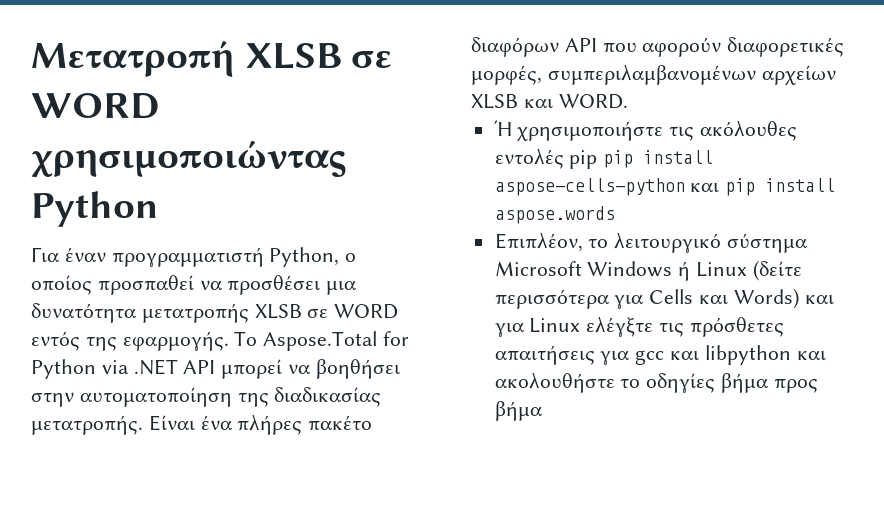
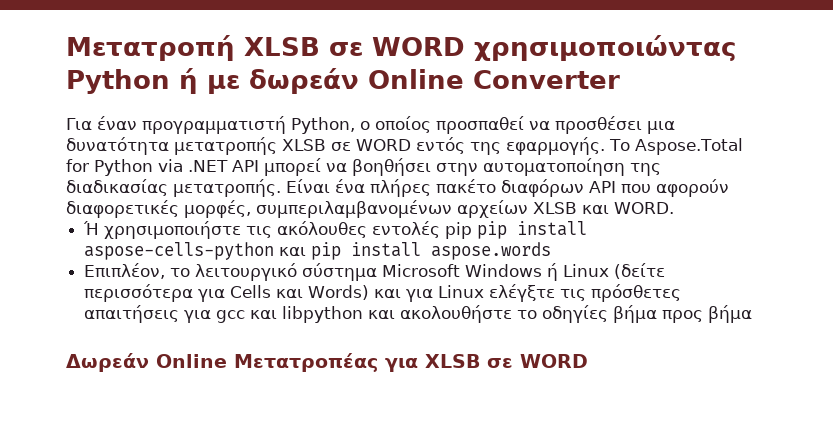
- Μετατροπή XLSB σε WORD χρησιμοποιώντας Python
+ Μετατροπή XLSB σε WORD χρησιμοποιώντας Python ή με δωρεάν Online Converter
+ Δωρεάν Online Μετατροπέας για XLSB σε WORD

